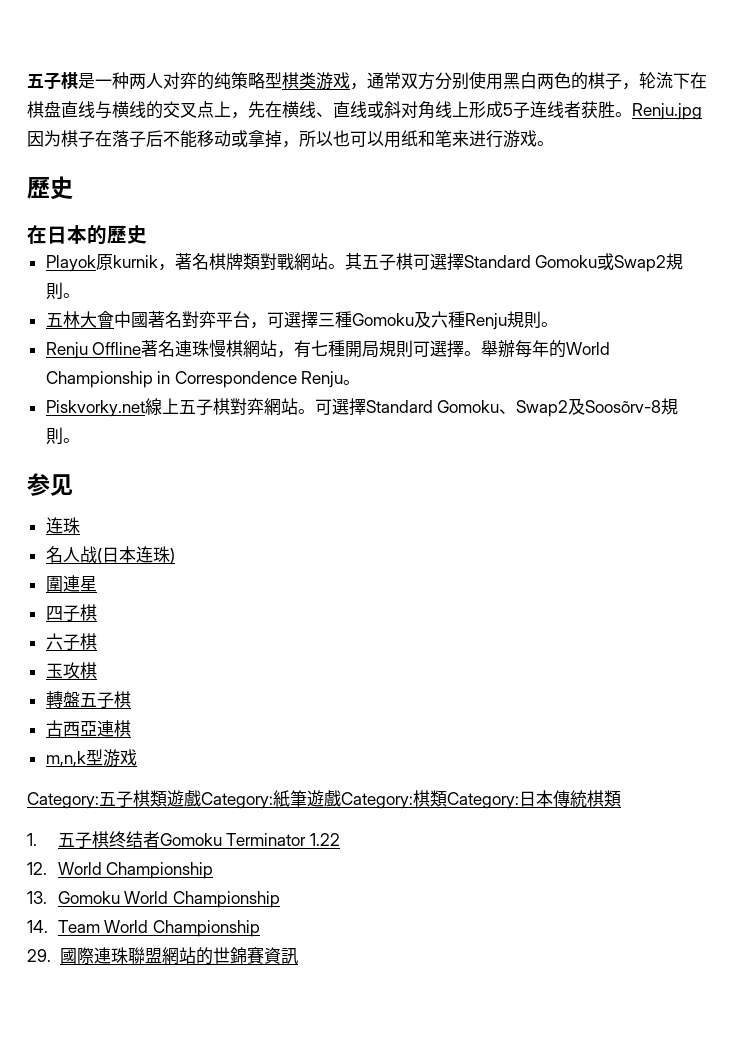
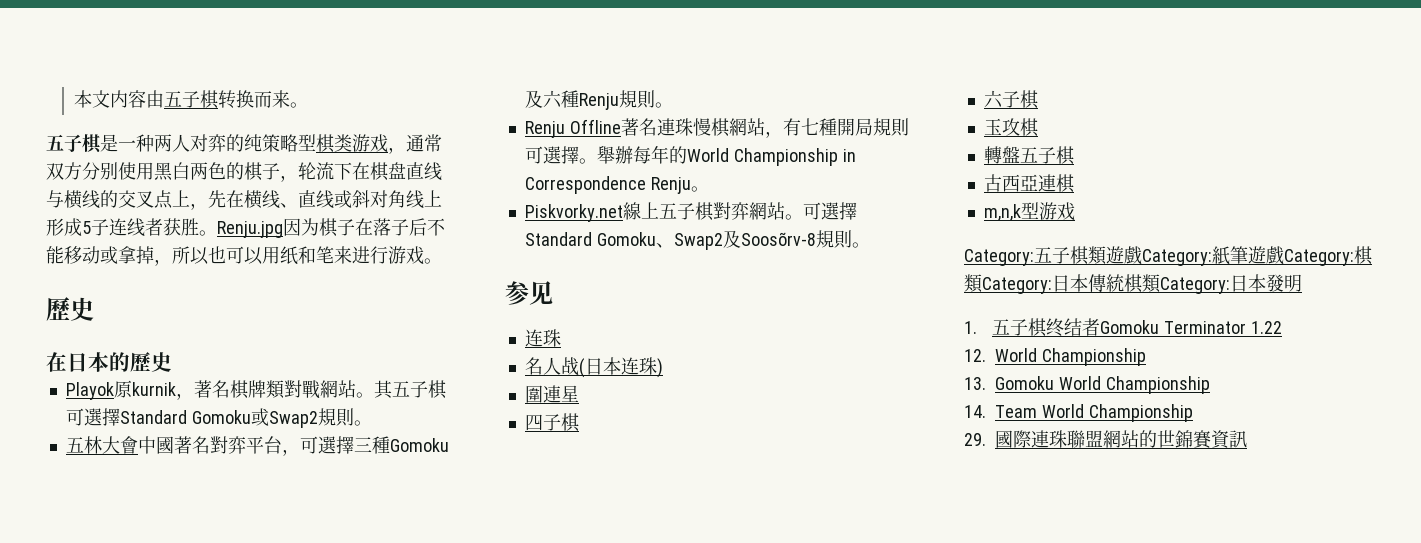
+ 本文内容由五子棋转换而来。
- Category:五子棋類遊戲Category:紙筆遊戲Category:棋類Category:日本傳統棋類
+ Category:五子棋類遊戲Category:紙筆遊戲Category:棋類Category:日本傳統棋類Category:日本發明

